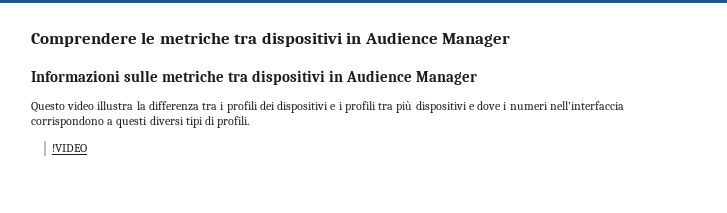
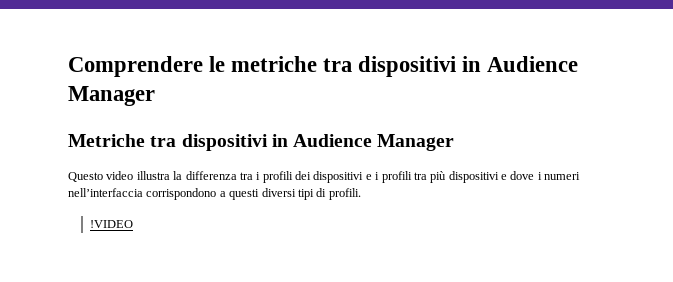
- Informazioni sulle metriche tra dispositivi in Audience Manager
+ Metriche tra dispositivi in Audience Manager

